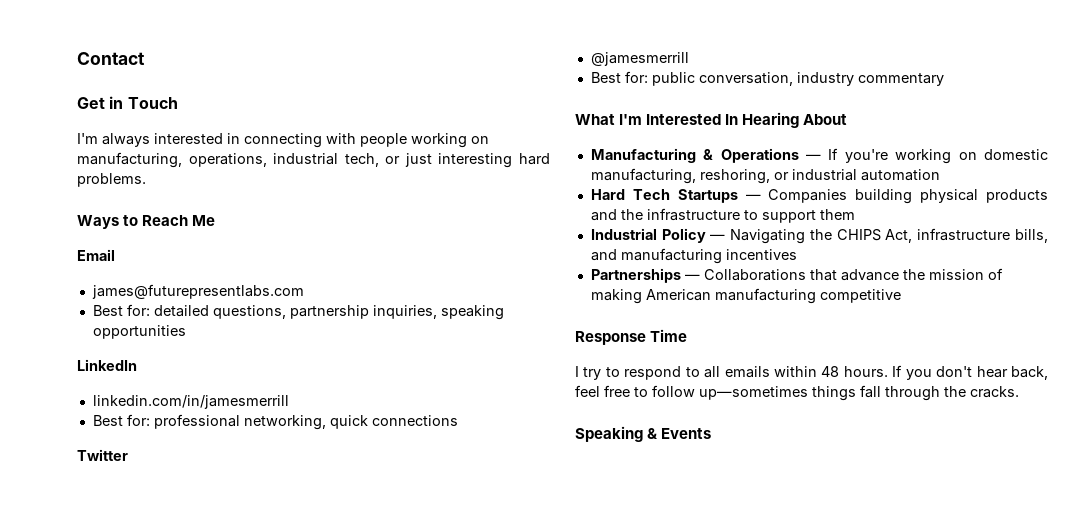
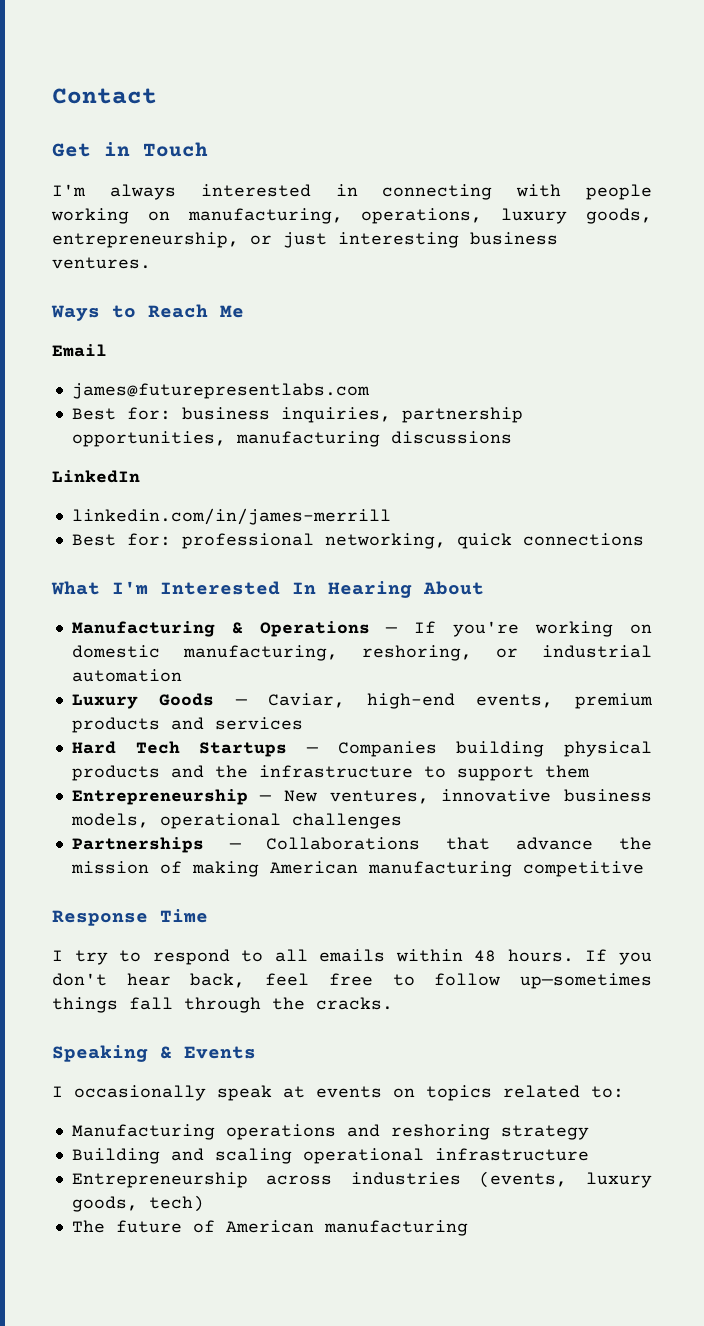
- I'm always interested in connecting with people working on manufacturing, operations, industrial tech, or just interesting hard problems.
+ I'm always interested in connecting with people working on manufacturing, operations, luxury goods, entrepreneurship, or just interesting business ventures.
- Best for: detailed questions, partnership inquiries, speaking opportunities
+ Best for: business inquiries, partnership opportunities, manufacturing discussions
- linkedin.com/in/jamesmerrill
+ linkedin.com/in/james-merrill
- Twitter
- @jamesmerrill
- Best for: public conversation, industry commentary
+ Luxury Goods — Caviar, high-end events, premium products and services
- Industrial Policy — Navigating the CHIPS Act, infrastructure bills, and manufacturing incentives
+ Entrepreneurship — New ventures, innovative business models, operational challenges
+ I occasionally speak at events on topics related to:
+ Manufacturing operations and reshoring strategy
+ Building and scaling operational infrastructure
+ Entrepreneurship across industries (events, luxury goods, tech)
+ The future of American manufacturing

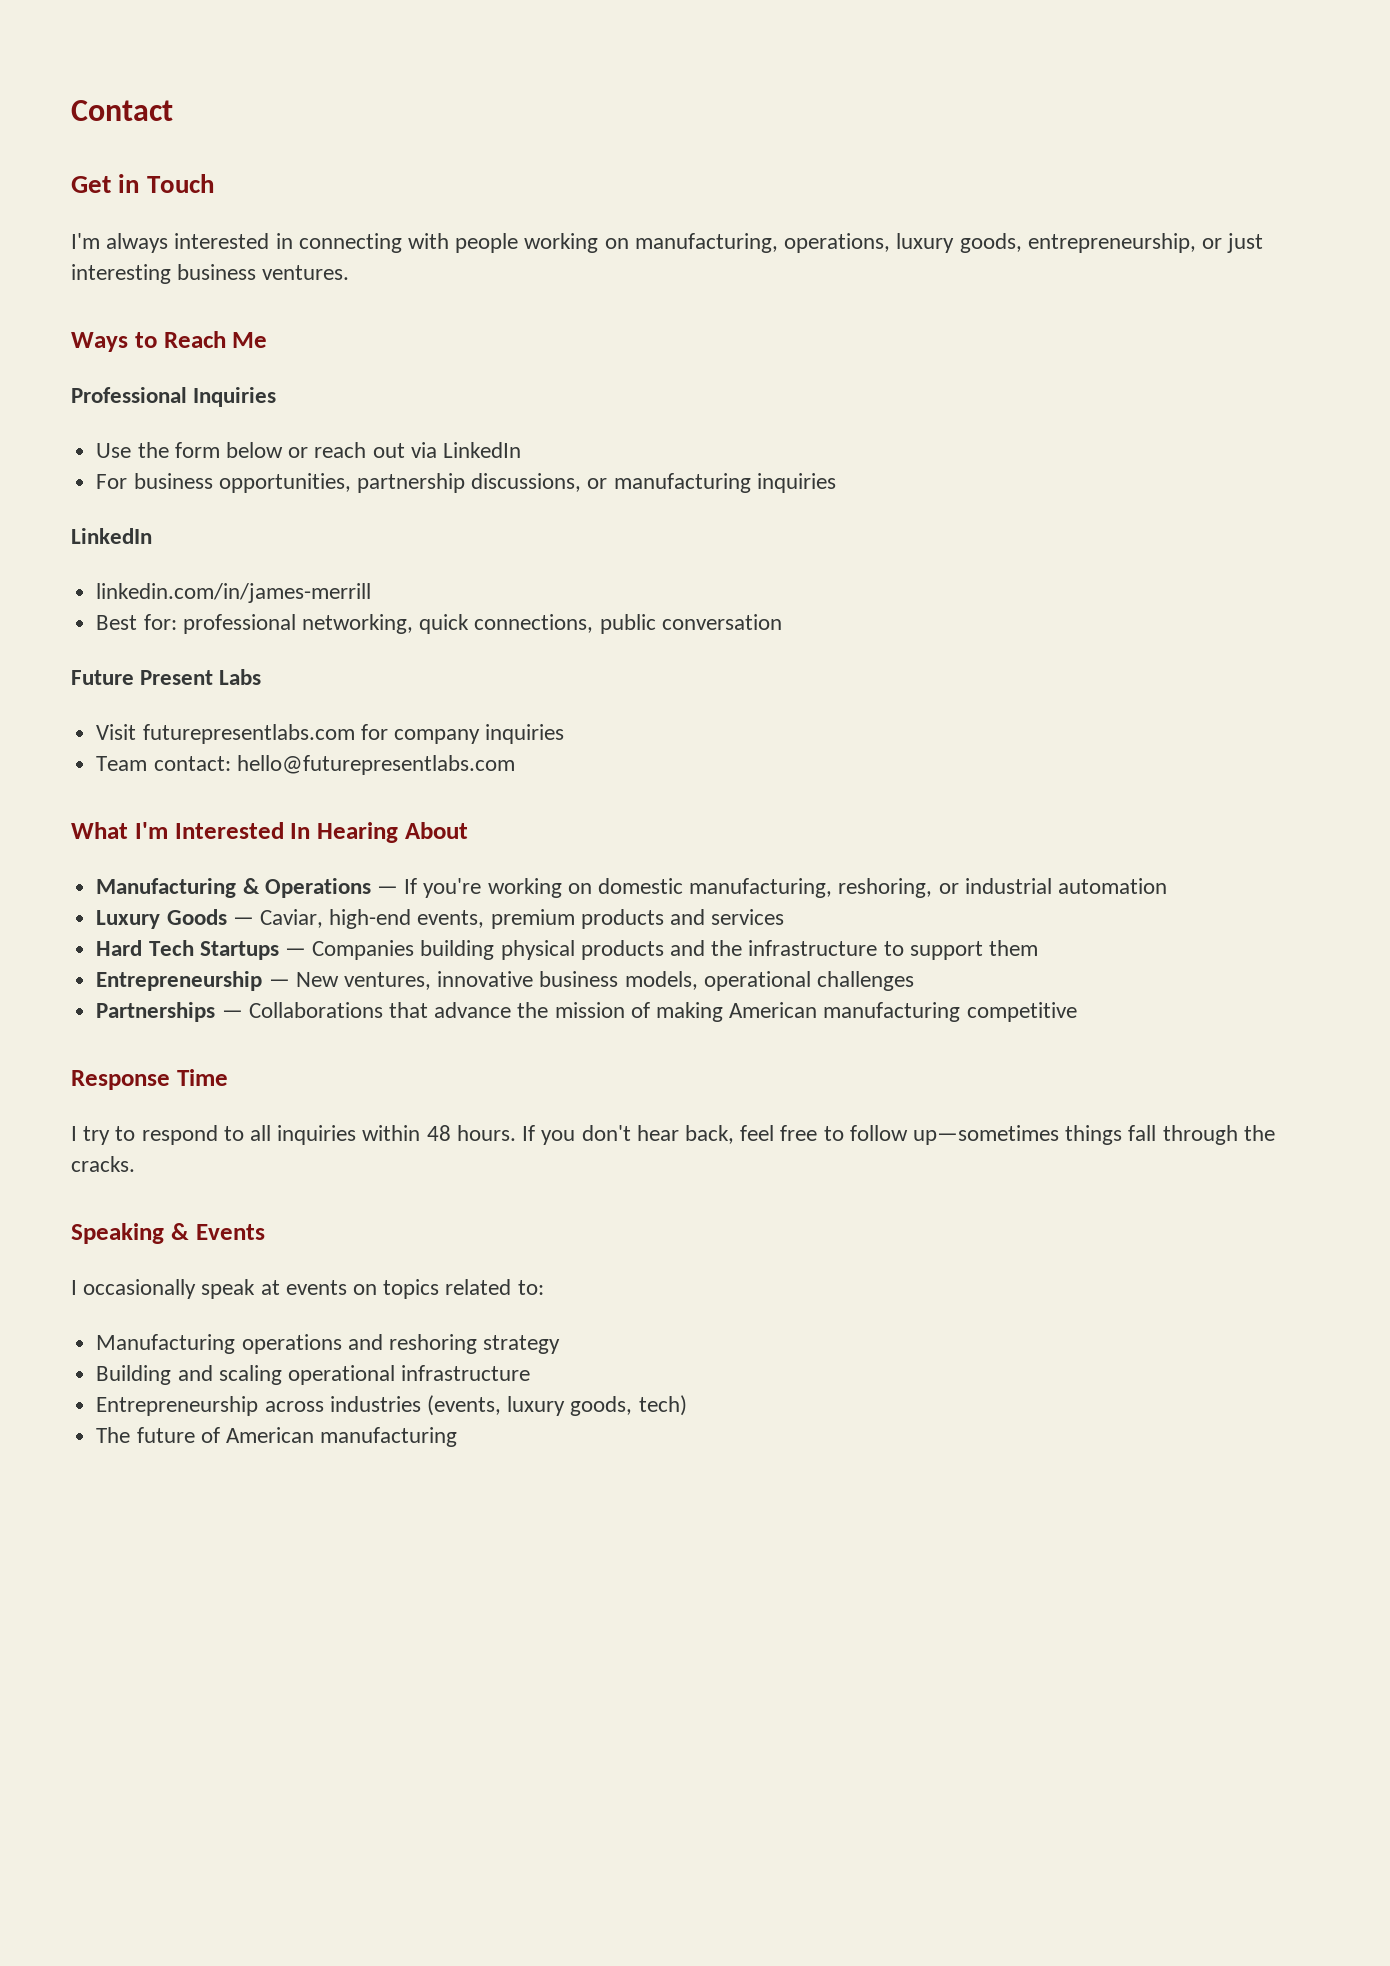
- Email
- james@futurepresentlabs.com
- Best for: business inquiries, partnership opportunities, manufacturing discussions
+ Professional Inquiries
+ Use the form below or reach out via LinkedIn
+ For business opportunities, partnership discussions, or manufacturing inquiries
- Best for: professional networking, quick connections
+ Best for: professional networking, quick connections, public conversation
+ Future Present Labs
+ Visit futurepresentlabs.com for company inquiries
+ Team contact: hello@futurepresentlabs.com
- I try to respond to all emails within 48 hours.
+ I try to respond to all inquiries within 48 hours.

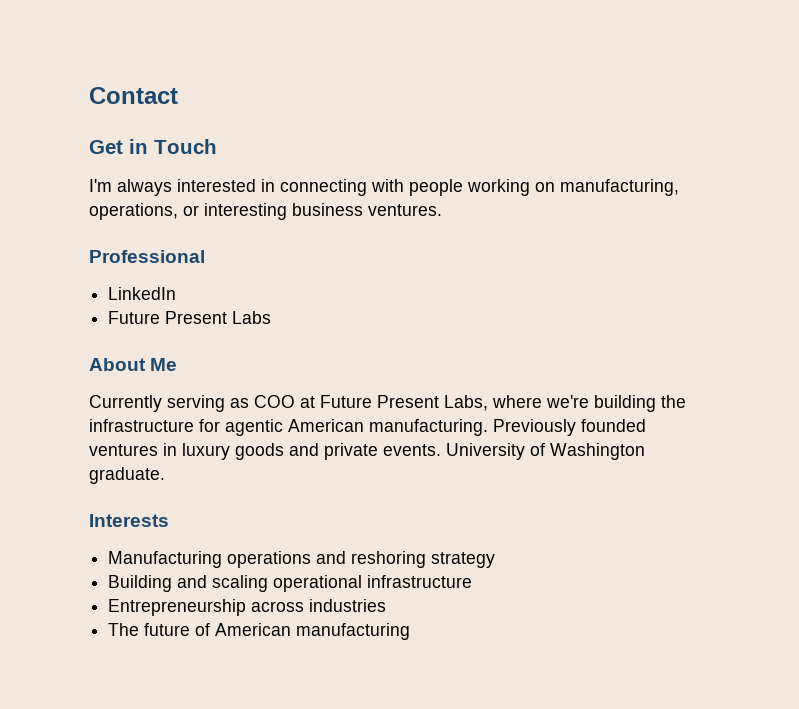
- I'm always interested in connecting with people working on manufacturing, operations, luxury goods, entrepreneurship, or just interesting business ventures.
- Ways to Reach Me
- Professional Inquiries
- Use the form below or reach out via LinkedIn
- For business opportunities, partnership discussions, or manufacturing inquiries
+ I'm always interested in connecting with people working on manufacturing, operations, or interesting business ventures.
+ Professional
  LinkedIn
- linkedin.com/in/james-merrill
- Best for: professional networking, quick connections, public conversation
  Future Present Labs
- Visit futurepresentlabs.com for company inquiries
- Team contact: hello@futurepresentlabs.com
- What I'm Interested In Hearing About
- Manufacturing & Operations — If you're working on domestic manufacturing, reshoring, or industrial automation
- Luxury Goods — Caviar, high-end events, premium products and services
- Hard Tech Startups — Companies building physical products and the infrastructure to support them
- Entrepreneurship — New ventures, innovative business models, operational challenges
- Partnerships — Collaborations that advance the mission of making American manufacturing competitive
- Response Time
- I try to respond to all inquiries within 48 hours. If you don't hear back, feel free to follow up—sometimes things fall through the cracks.
- Speaking & Events
- I occasionally speak at events on topics related to:
+ About Me
+ Currently serving as COO at Future Present Labs, where we're building the infrastructure for agentic American manufacturing. Previously founded ventures in luxury goods and private events. University of Washington graduate.
+ Interests
- Entrepreneurship across industries (events, luxury goods, tech)
+ Entrepreneurship across industries

